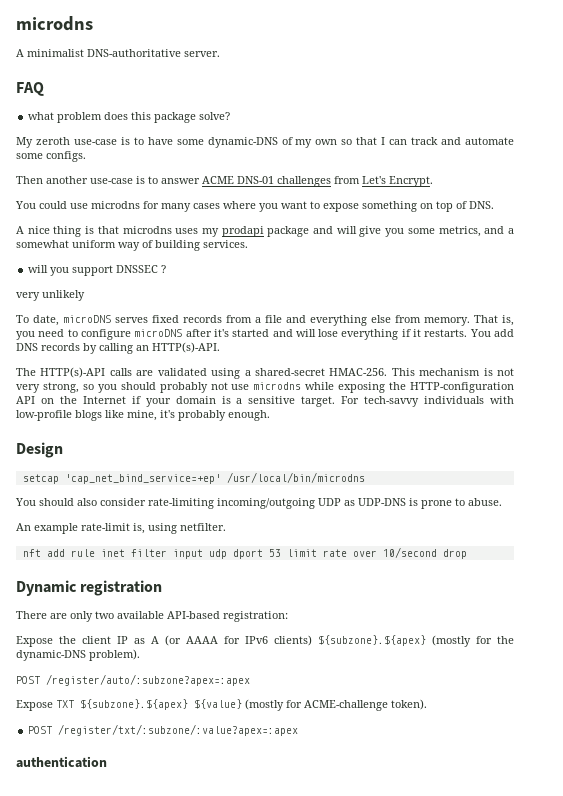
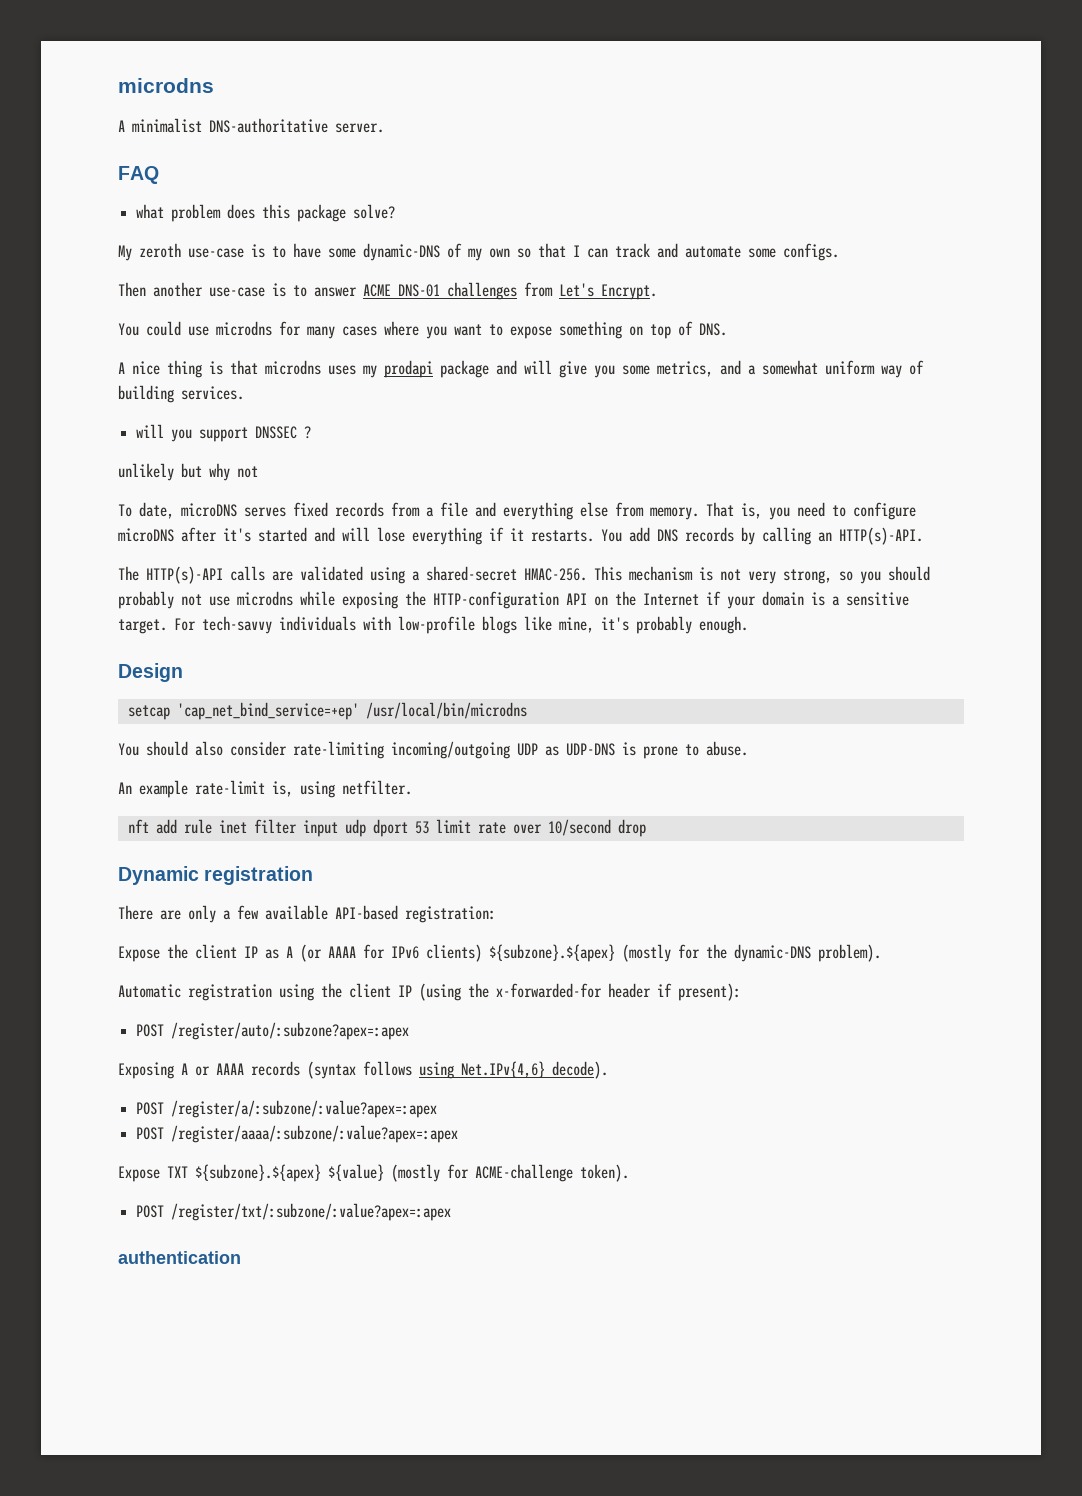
- very unlikely
+ unlikely but why not
- There are only two available API-based registration:
+ There are only a few available API-based registration:
+ Automatic registration using the client IP (using the x-forwarded-for header if present):
  POST /register/auto/:subzone?apex=:apex
+ Exposing A or AAAA records (syntax follows using Net.IPv{4,6} decode).
+ POST /register/a/:subzone/:value?apex=:apex
+ POST /register/aaaa/:subzone/:value?apex=:apex

